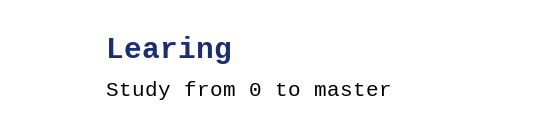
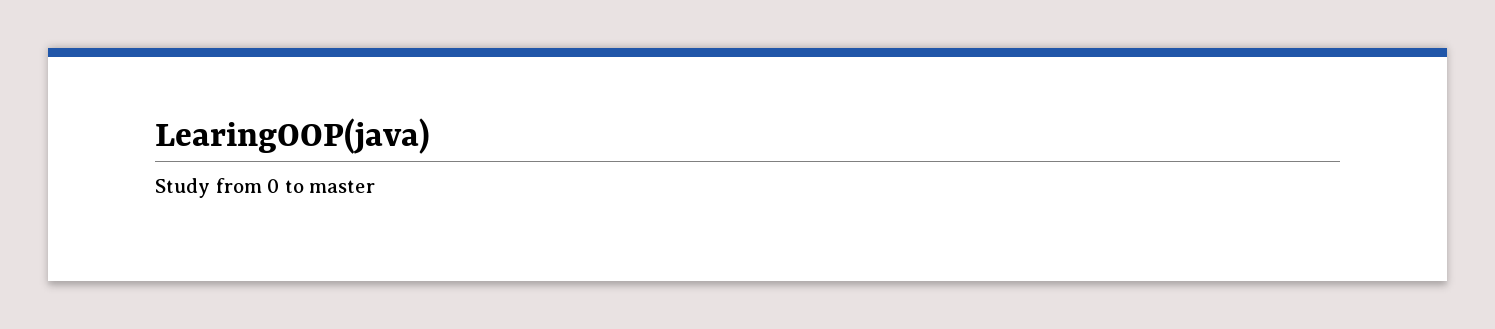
- Learing
+ LearingOOP(java)

